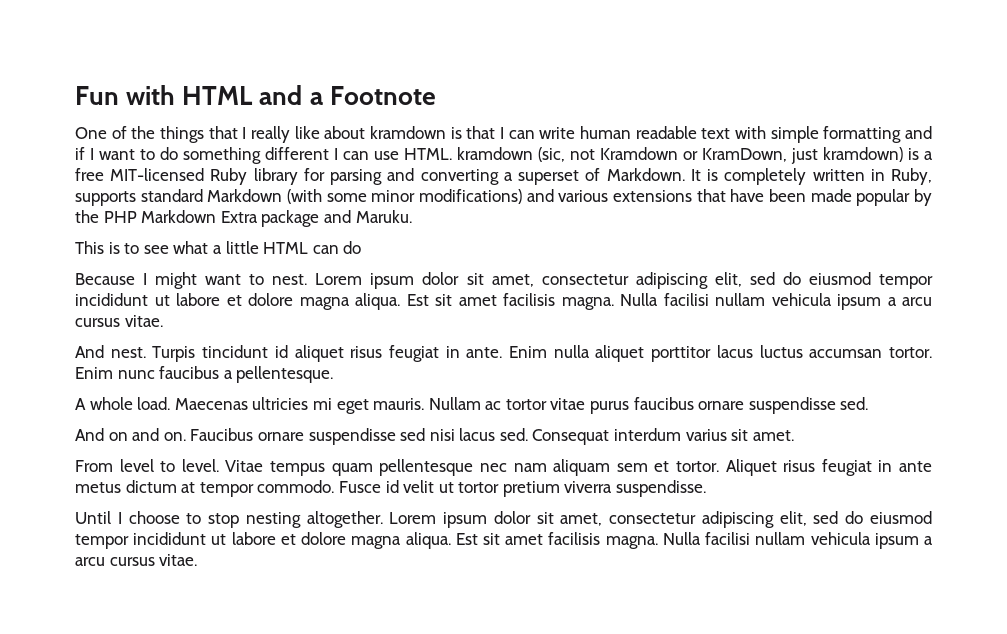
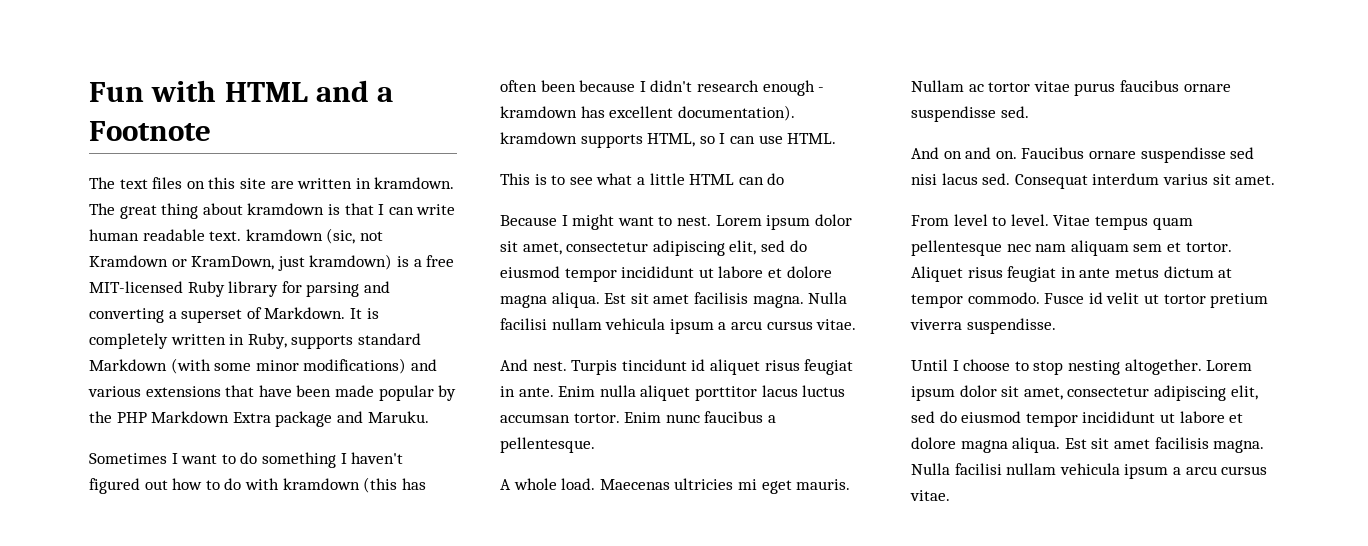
- One of the things that I really like about kramdown is that I can write human readable text with simple formatting and if I want to do something different I can use HTML. kramdown (sic, not Kramdown or KramDown, just kramdown) is a free MIT-licensed Ruby library for parsing and converting a superset of Markdown.
+ The text files on this site are written in kramdown. The great thing about kramdown is that I can write human readable text. kramdown (sic, not Kramdown or KramDown, just kramdown) is a free MIT-licensed Ruby library for parsing and converting a superset of Markdown.
+ Sometimes I want to do something I haven't figured out how to do with kramdown (this has often been because I didn't research enough - kramdown has excellent documentation). kramdown supports HTML, so I can use HTML.

